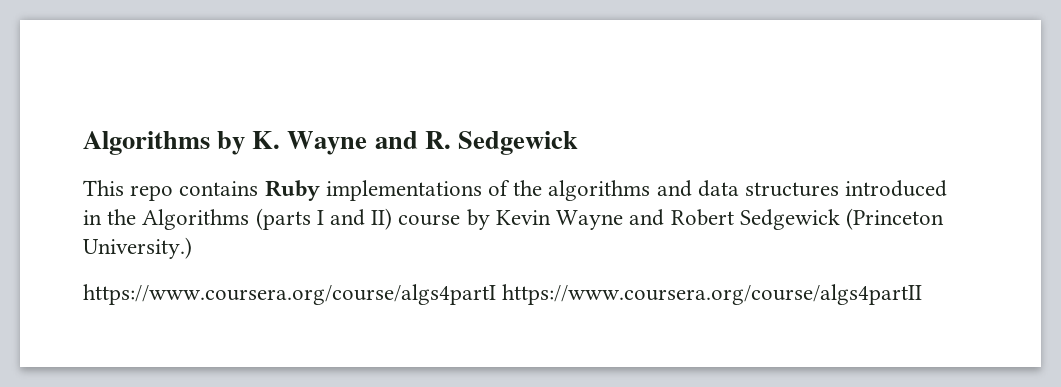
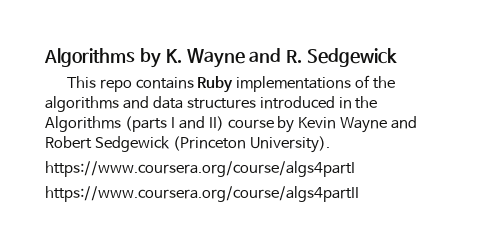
- This repo contains Ruby implementations of the algorithms and data structures introduced in the Algorithms (parts I and II) course by Kevin Wayne and Robert Sedgewick (Princeton University.)
+ This repo contains Ruby implementations of the algorithms and data structures introduced in the Algorithms (parts I and II) course by Kevin Wayne and Robert Sedgewick (Princeton University).
- https://www.coursera.org/course/algs4partI https://www.coursera.org/course/algs4partII
+ https://www.coursera.org/course/algs4partI
+ https://www.coursera.org/course/algs4partII

